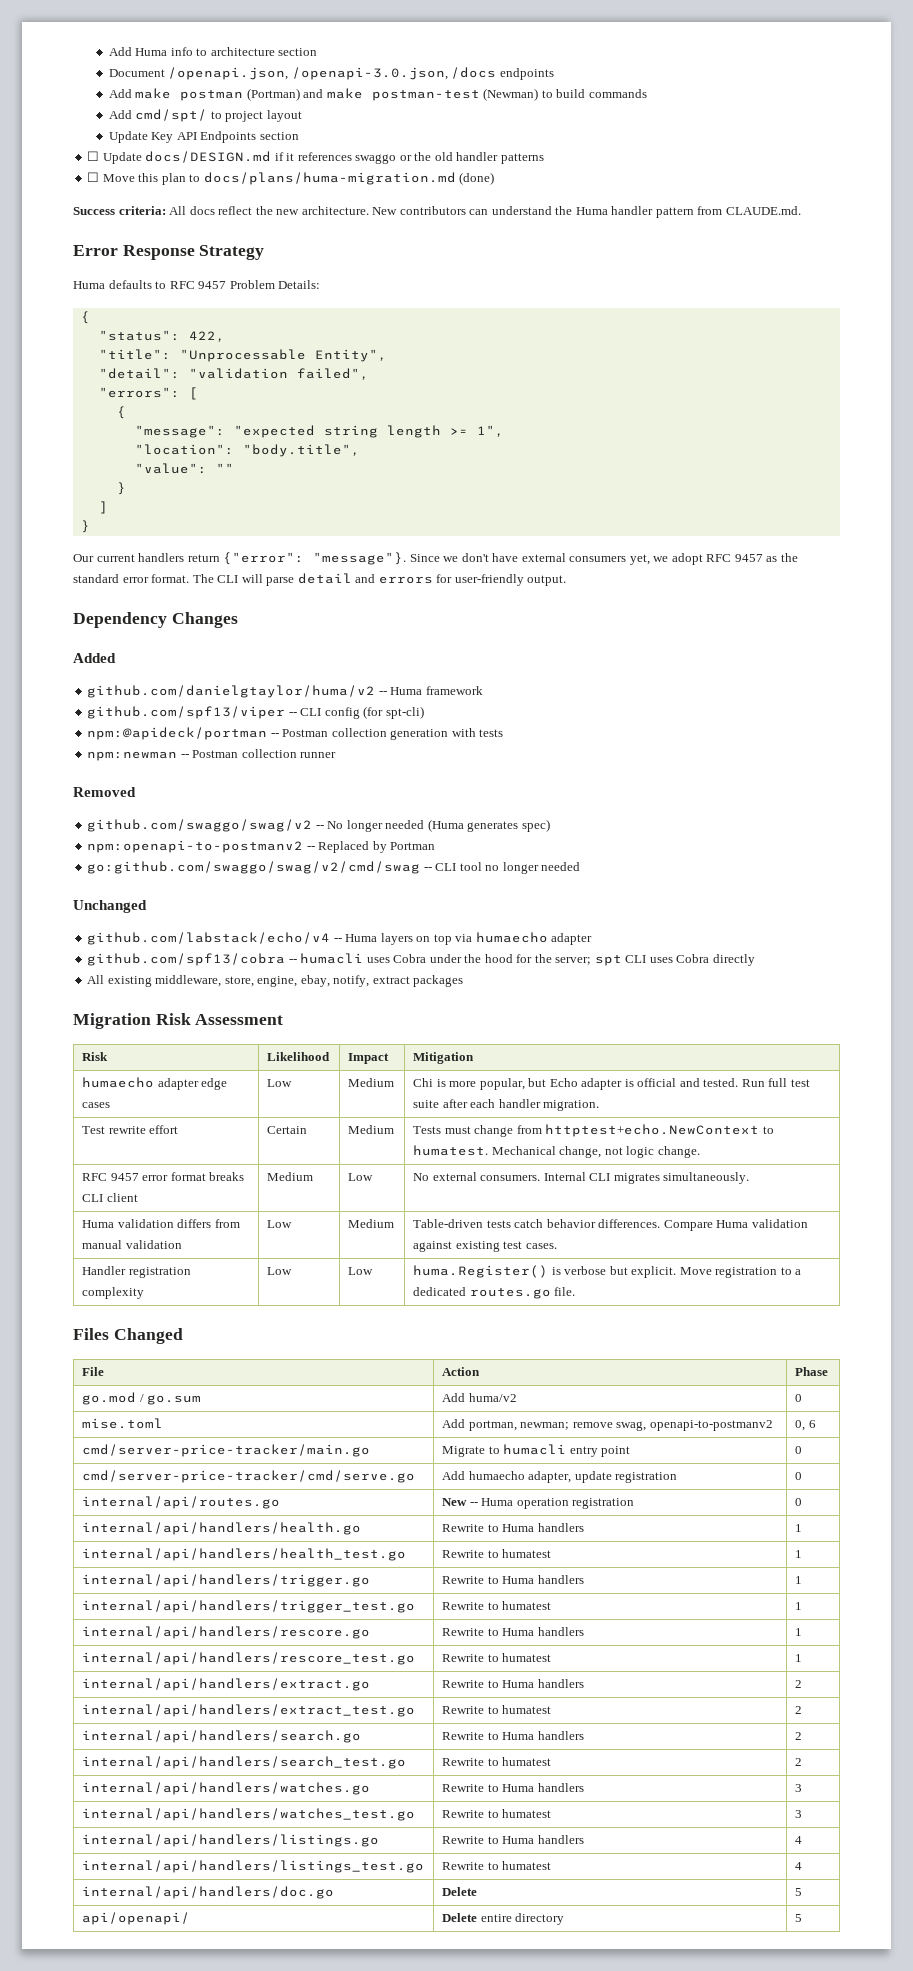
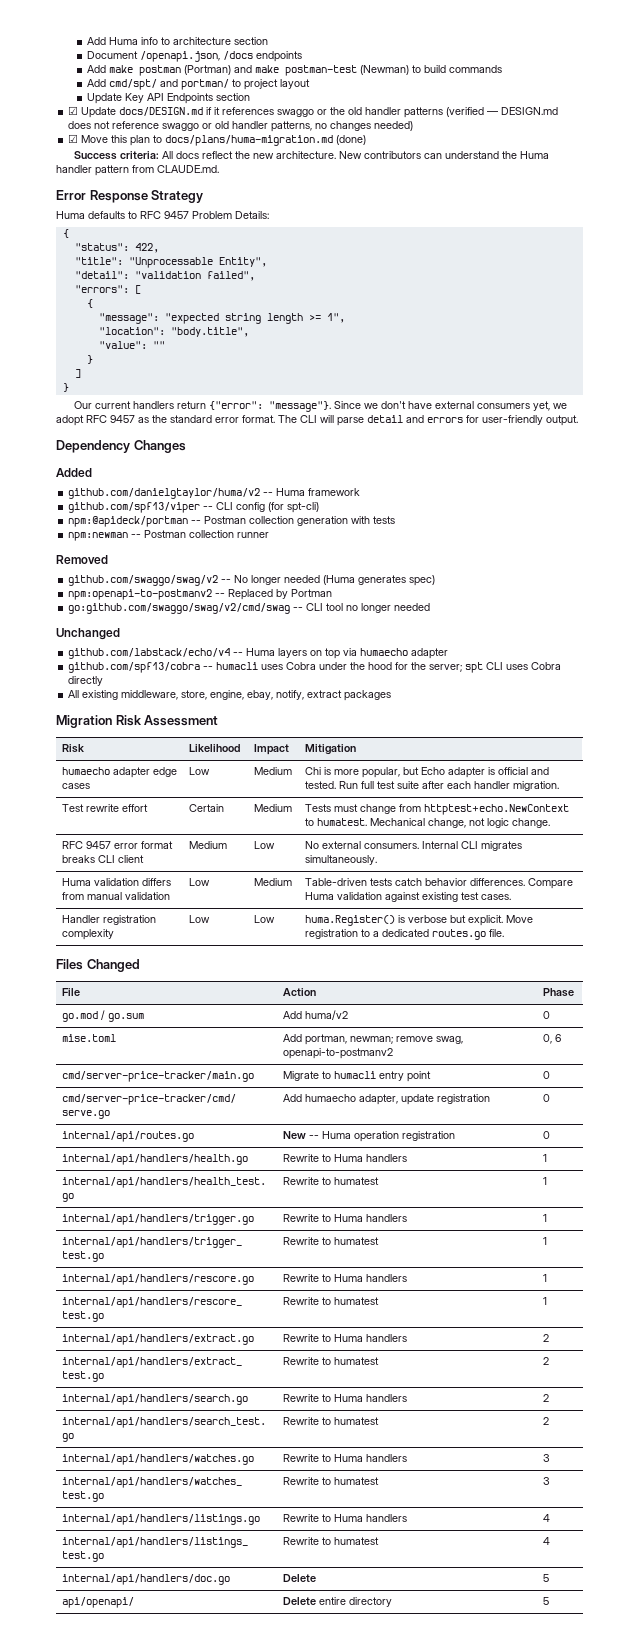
- Document /openapi.json, /openapi-3.0.json, /docs endpoints
+ Document /openapi.json, /docs endpoints
- Add cmd/spt/ to project layout
+ Add cmd/spt/ and portman/ to project layout
- ☐ Update docs/DESIGN.md if it references swaggo or the old handler patterns
- ☐ Move this plan to docs/plans/huma-migration.md (done)
+ ☑ Update docs/DESIGN.md if it references swaggo or the old handler patterns (verified — DESIGN.md does not reference swaggo or old handler patterns, no changes needed)
+ ☑ Move this plan to docs/plans/huma-migration.md (done)

